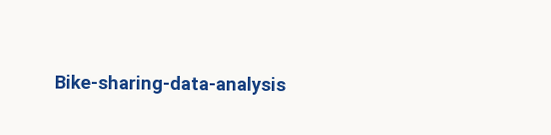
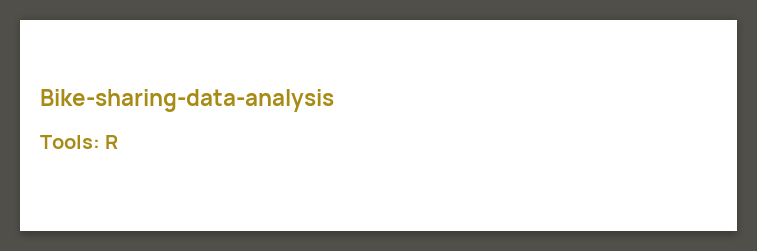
+ Tools: R

